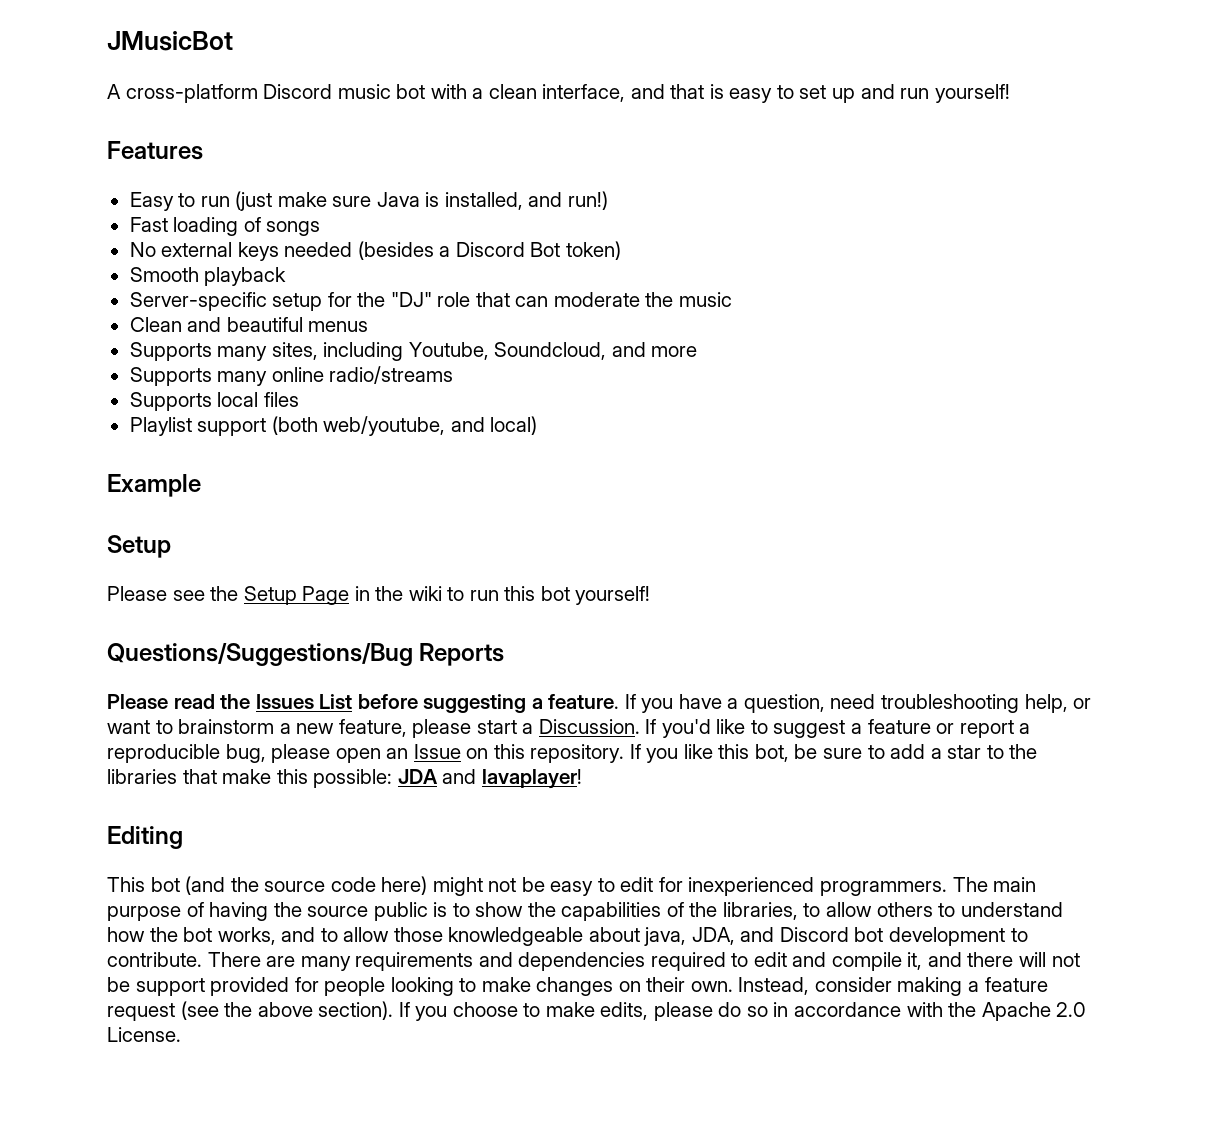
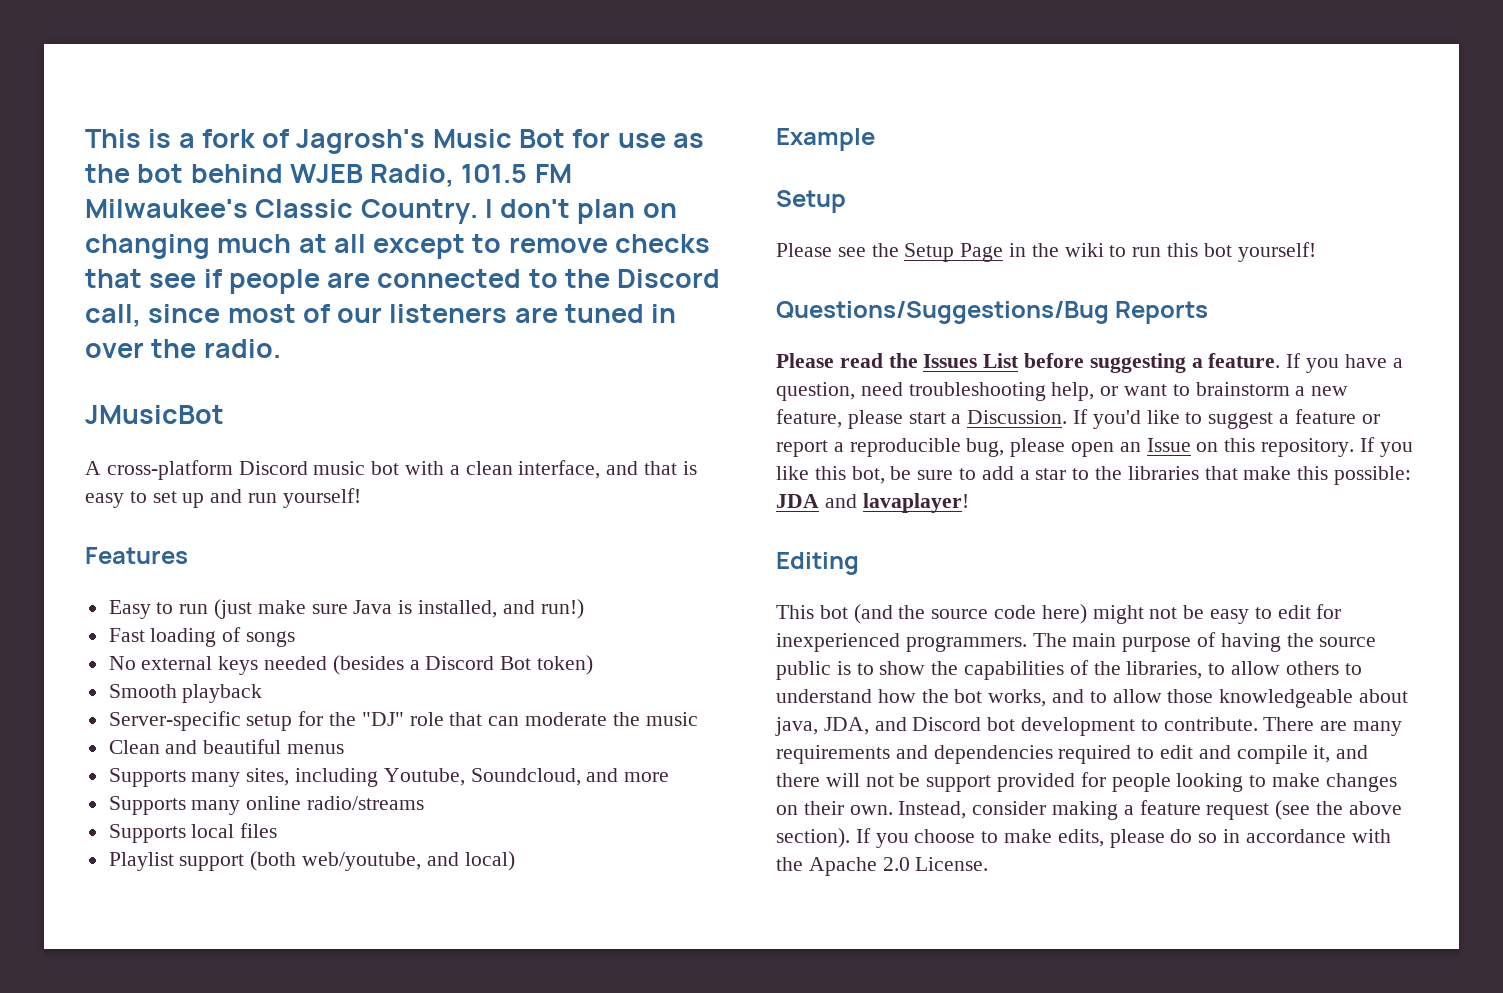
+ This is a fork of Jagrosh's Music Bot for use as the bot behind WJEB Radio, 101.5 FM Milwaukee's Classic Country. I don't plan on changing much at all except to remove checks that see if people are connected to the Discord call, since most of our listeners are tuned in over the radio.

